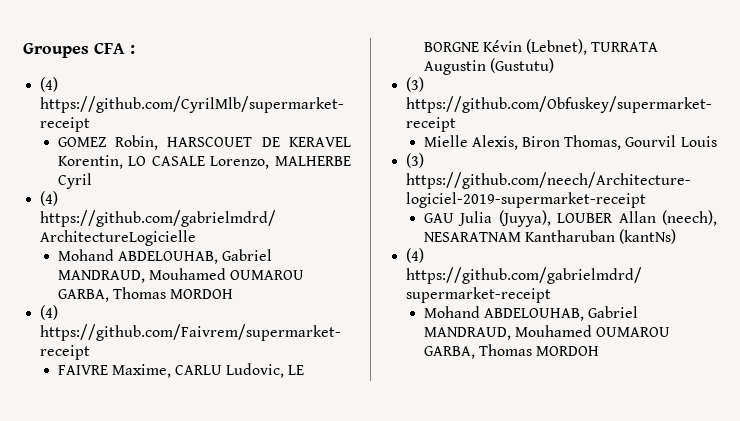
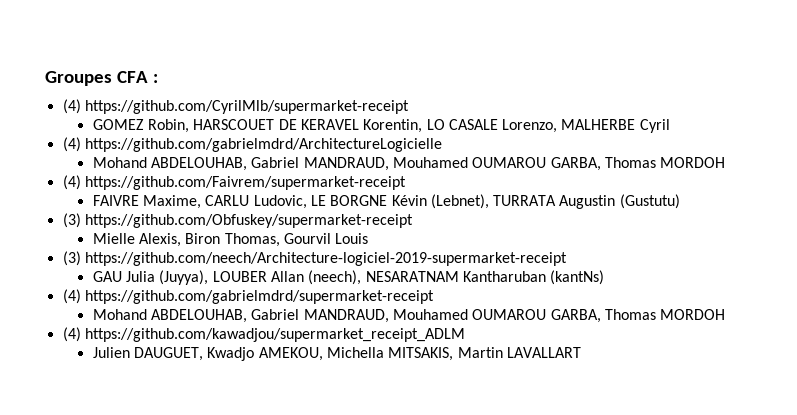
+ (4) https://github.com/kawadjou/supermarket_receipt_ADLM
+ Julien DAUGUET, Kwadjo AMEKOU, Michella MITSAKIS, Martin LAVALLART

